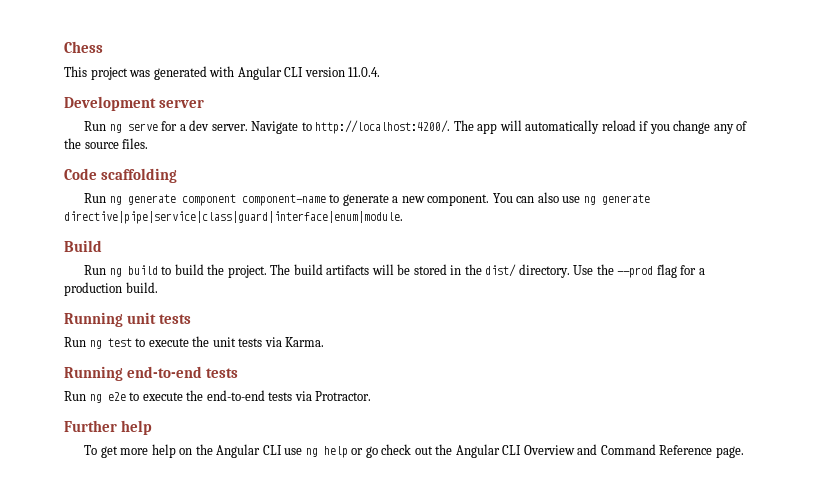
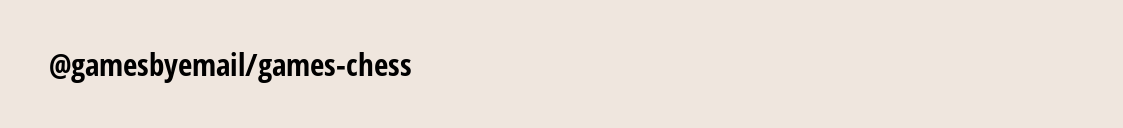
- Chess
- This project was generated with Angular CLI version 11.0.4.
- Development server
- Run ng serve for a dev server. Navigate to http://localhost:4200/. The app will automatically reload if you change any of the source files.
- Code scaffolding
- Run ng generate component component-name to generate a new component. You can also use ng generate directive|pipe|service|class|guard|interface|enum|module.
- Build
- Run ng build to build the project. The build artifacts will be stored in the dist/ directory. Use the --prod flag for a production build.
- Running unit tests
- Run ng test to execute the unit tests via Karma.
- Running end-to-end tests
- Run ng e2e to execute the end-to-end tests via Protractor.
- Further help
- To get more help on the Angular CLI use ng help or go check out the Angular CLI Overview and Command Reference page.
+ @gamesbyemail/games-chess

